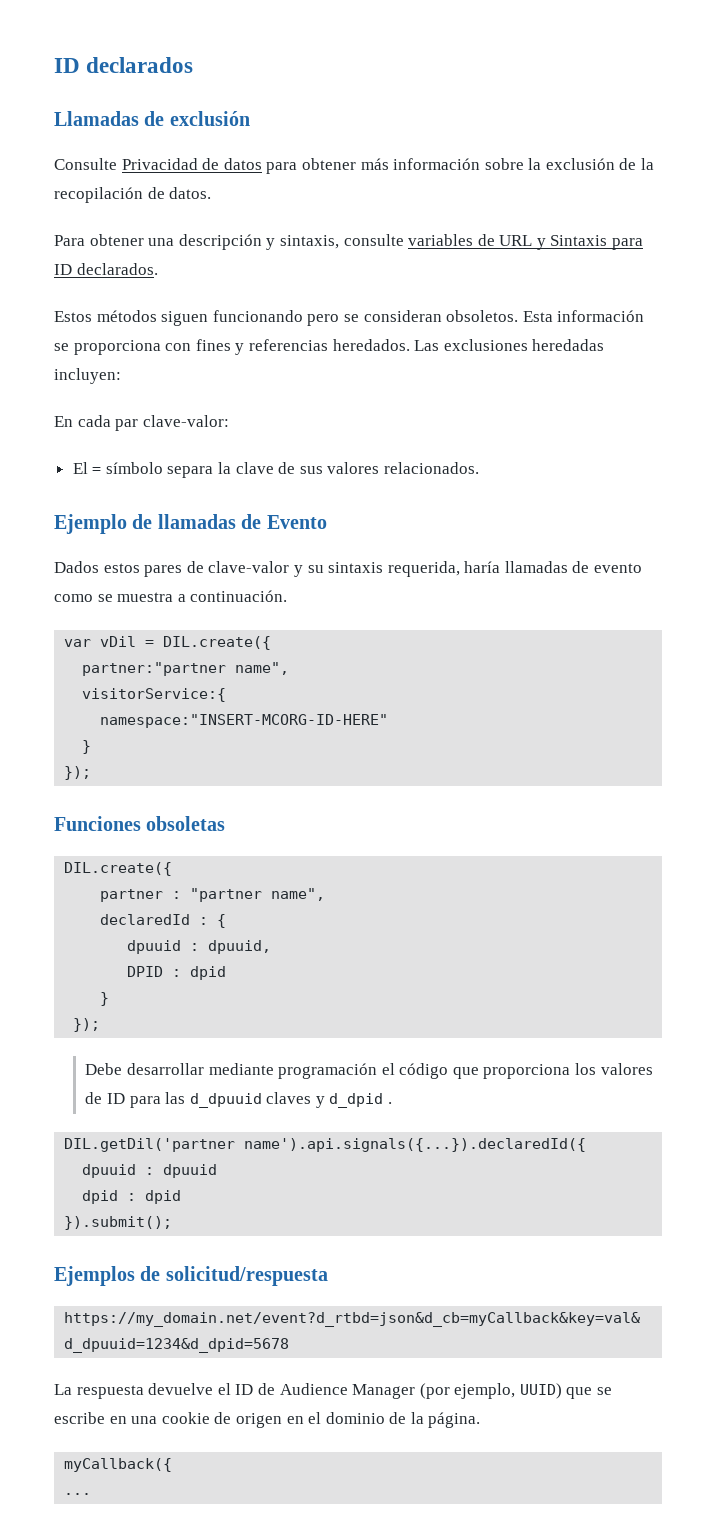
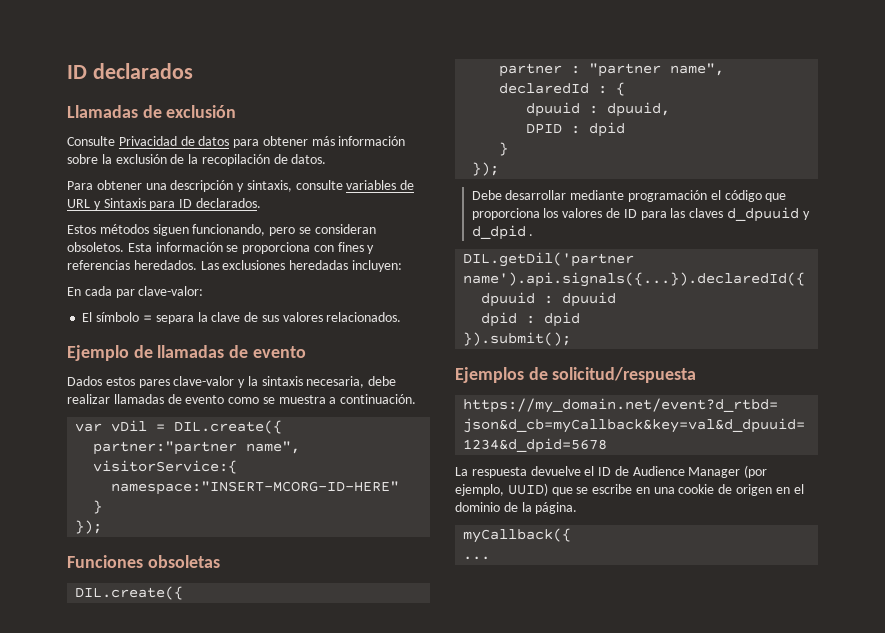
- Estos métodos siguen funcionando pero se consideran obsoletos.
+ Estos métodos siguen funcionando, pero se consideran obsoletos.
- El = símbolo separa la clave de sus valores relacionados.
+ El símbolo = separa la clave de sus valores relacionados.
- Ejemplo de llamadas de Evento
+ Ejemplo de llamadas de evento
- Dados estos pares de clave-valor y su sintaxis requerida, haría llamadas de evento como se muestra a continuación.
+ Dados estos pares clave-valor y la sintaxis necesaria, debe realizar llamadas de evento como se muestra a continuación.
- Debe desarrollar mediante programación el código que proporciona los valores de ID para las d_dpuuid claves y d_dpid .
+ Debe desarrollar mediante programación el código que proporciona los valores de ID para las claves d_dpuuid y d_dpid .

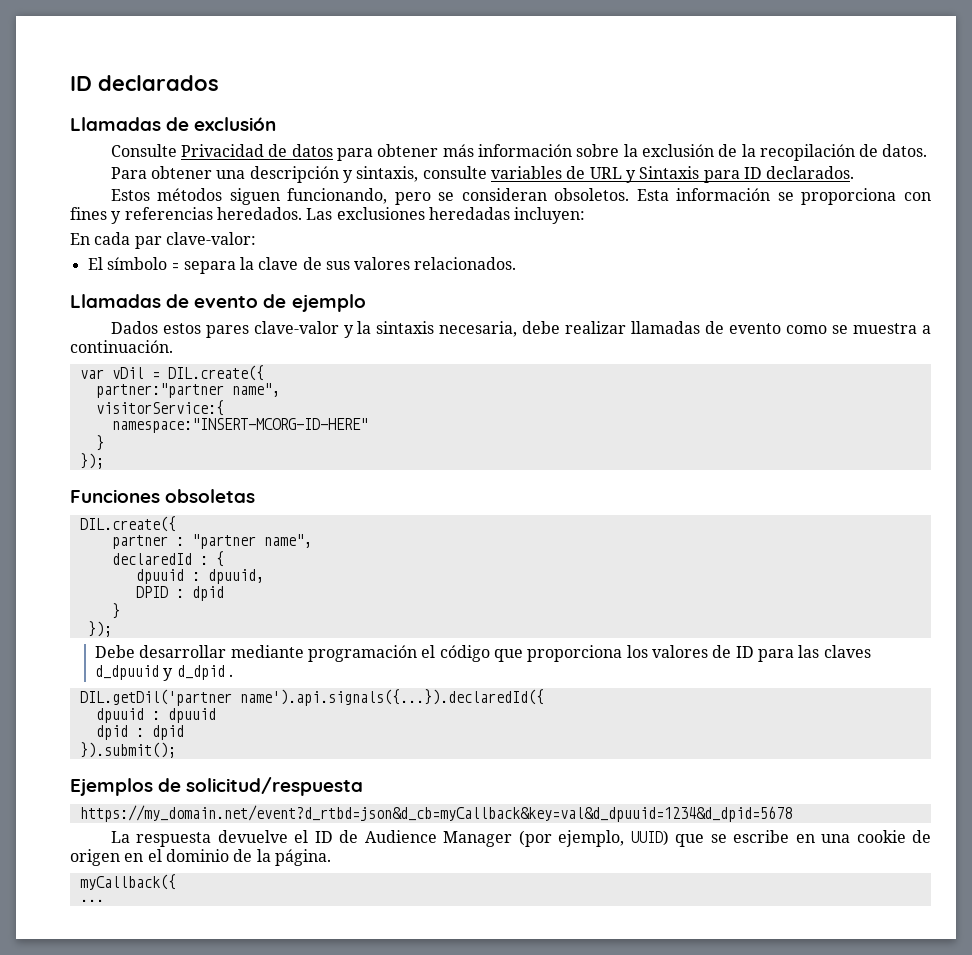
- Ejemplo de llamadas de evento
+ Llamadas de evento de ejemplo

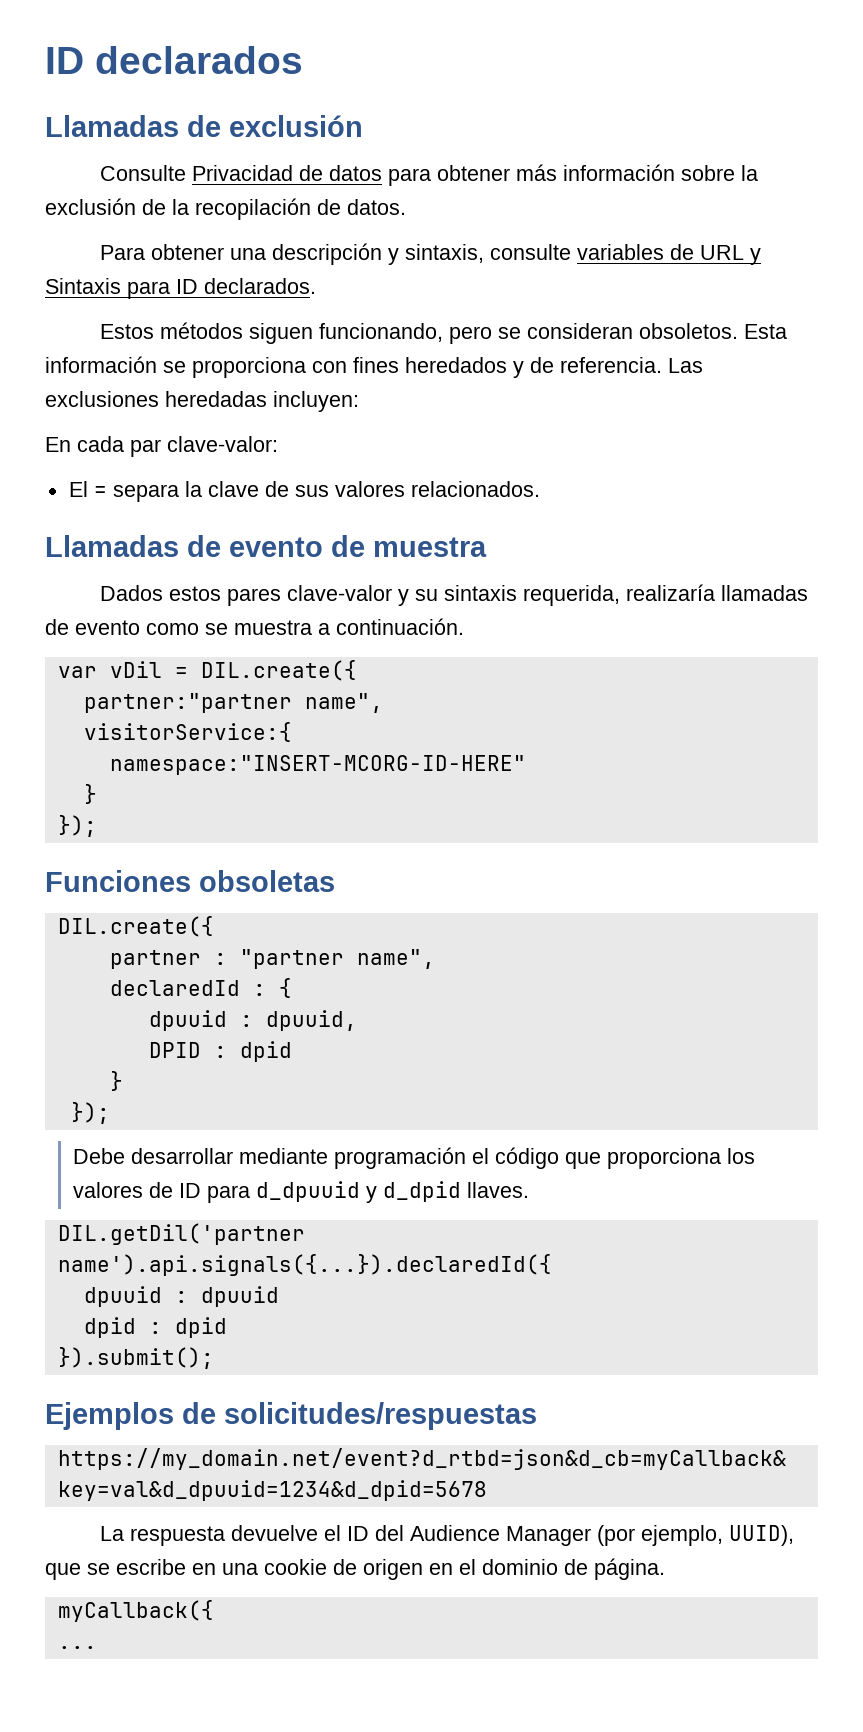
- Esta información se proporciona con fines y referencias heredados.
+ Esta información se proporciona con fines heredados y de referencia.
- El símbolo = separa la clave de sus valores relacionados.
+ El = separa la clave de sus valores relacionados.
- Llamadas de evento de ejemplo
+ Llamadas de evento de muestra
- Dados estos pares clave-valor y la sintaxis necesaria, debe realizar llamadas de evento como se muestra a continuación.
+ Dados estos pares clave-valor y su sintaxis requerida, realizaría llamadas de evento como se muestra a continuación.
- Debe desarrollar mediante programación el código que proporciona los valores de ID para las claves d_dpuuid y d_dpid .
+ Debe desarrollar mediante programación el código que proporciona los valores de ID para d_dpuuid y d_dpid llaves.
- Ejemplos de solicitud/respuesta
+ Ejemplos de solicitudes/respuestas
- La respuesta devuelve el ID de Audience Manager (por ejemplo, UUID) que se escribe en una cookie de origen en el dominio de la página.
+ La respuesta devuelve el ID del Audience Manager (por ejemplo, UUID), que se escribe en una cookie de origen en el dominio de página.

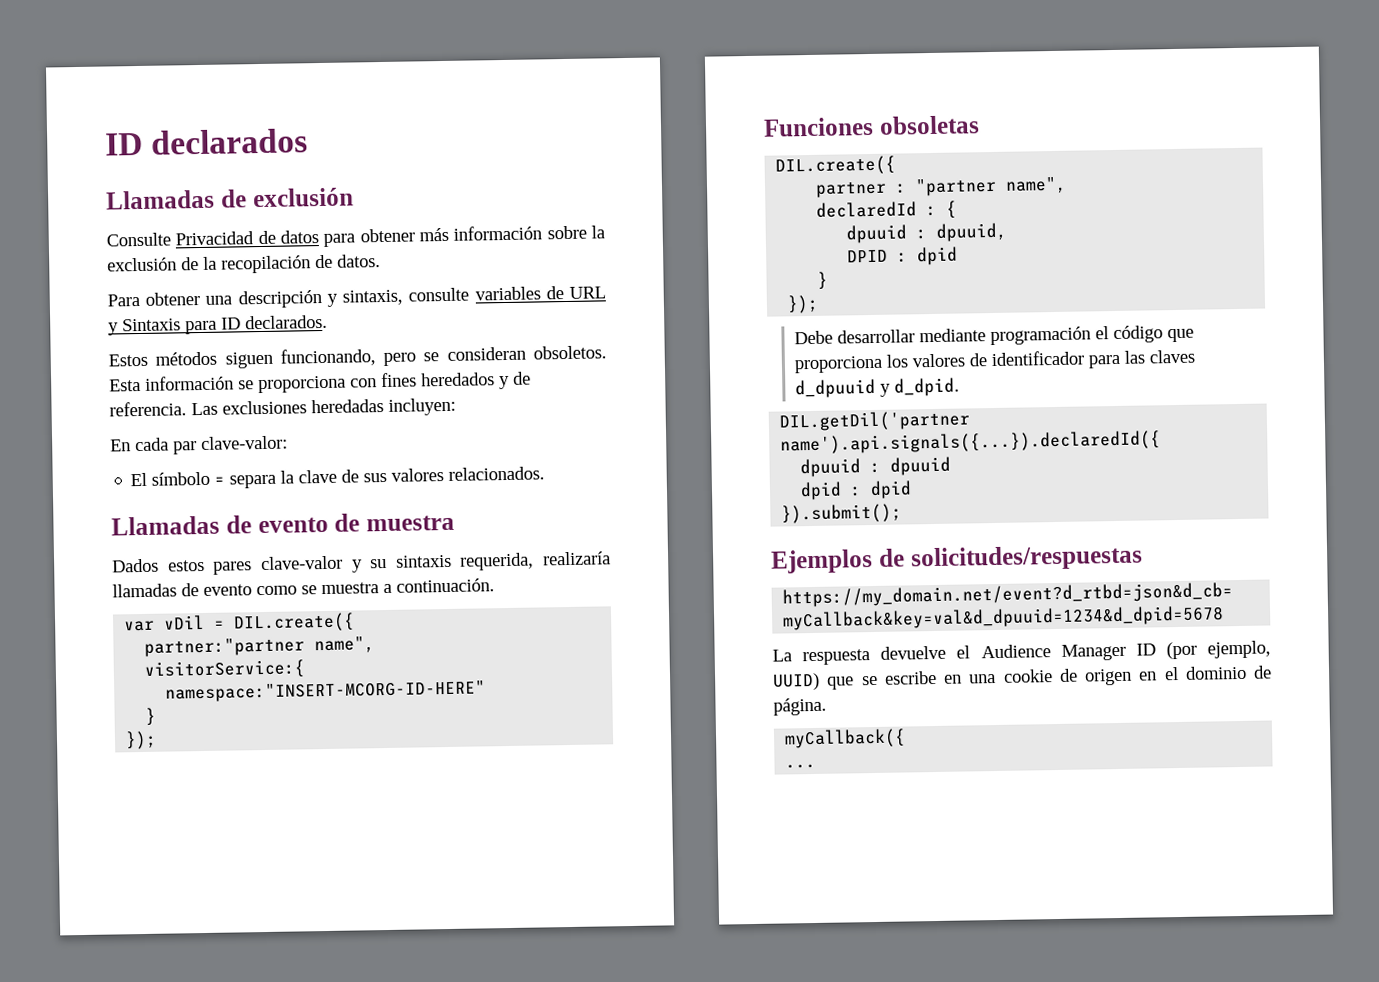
- El = separa la clave de sus valores relacionados.
+ El símbolo = separa la clave de sus valores relacionados.
- Debe desarrollar mediante programación el código que proporciona los valores de ID para d_dpuuid y d_dpid llaves.
+ Debe desarrollar mediante programación el código que proporciona los valores de identificador para las claves d_dpuuid y d_dpid.
- La respuesta devuelve el ID del Audience Manager (por ejemplo, UUID), que se escribe en una cookie de origen en el dominio de página.
+ La respuesta devuelve el Audience Manager ID (por ejemplo, UUID) que se escribe en una cookie de origen en el dominio de página.

